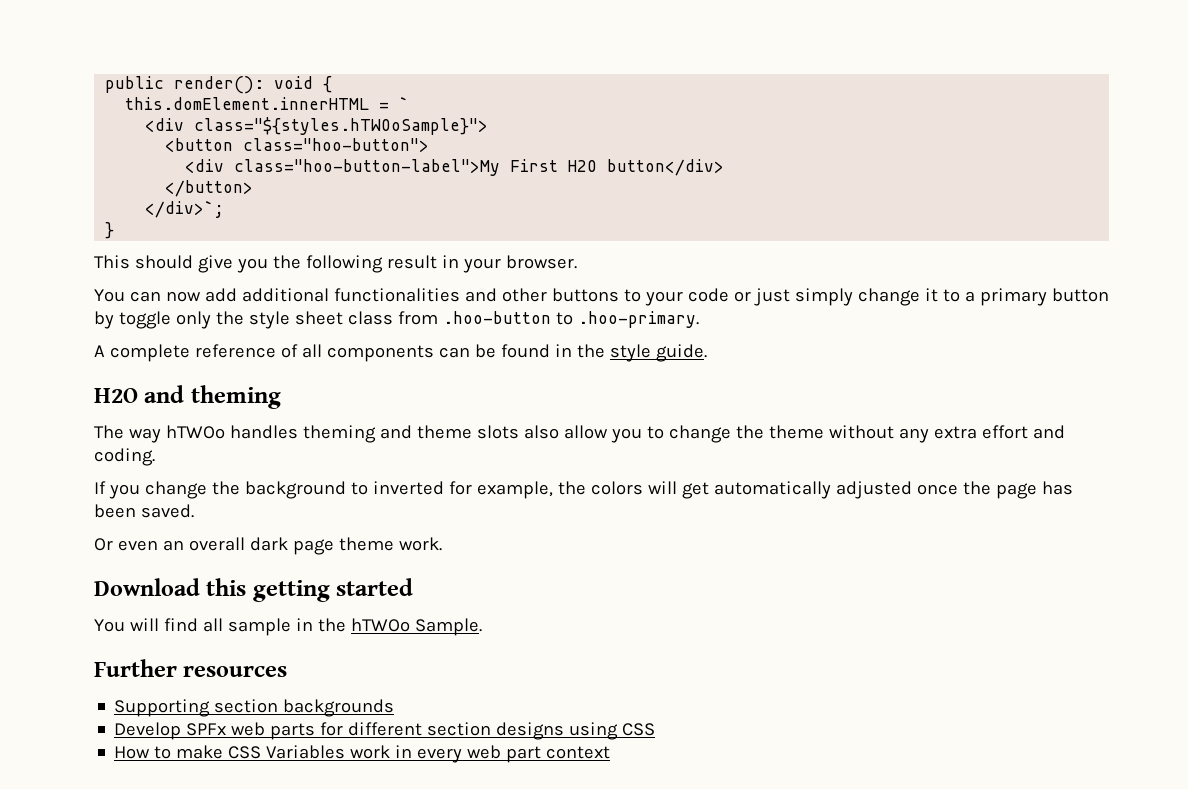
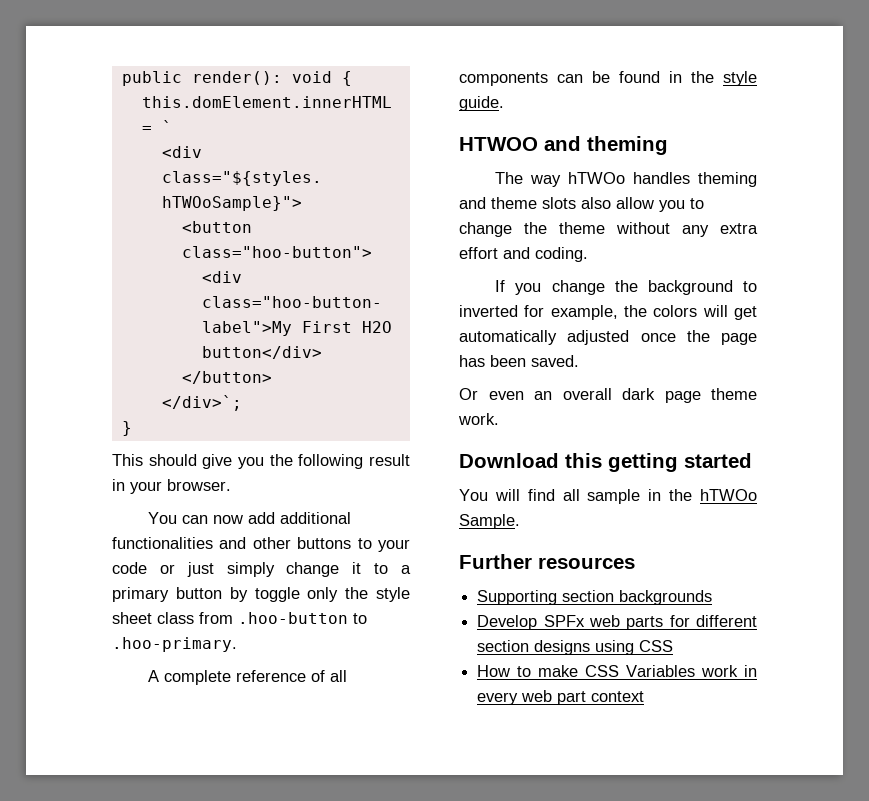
- H2O and theming
+ HTWOO and theming

